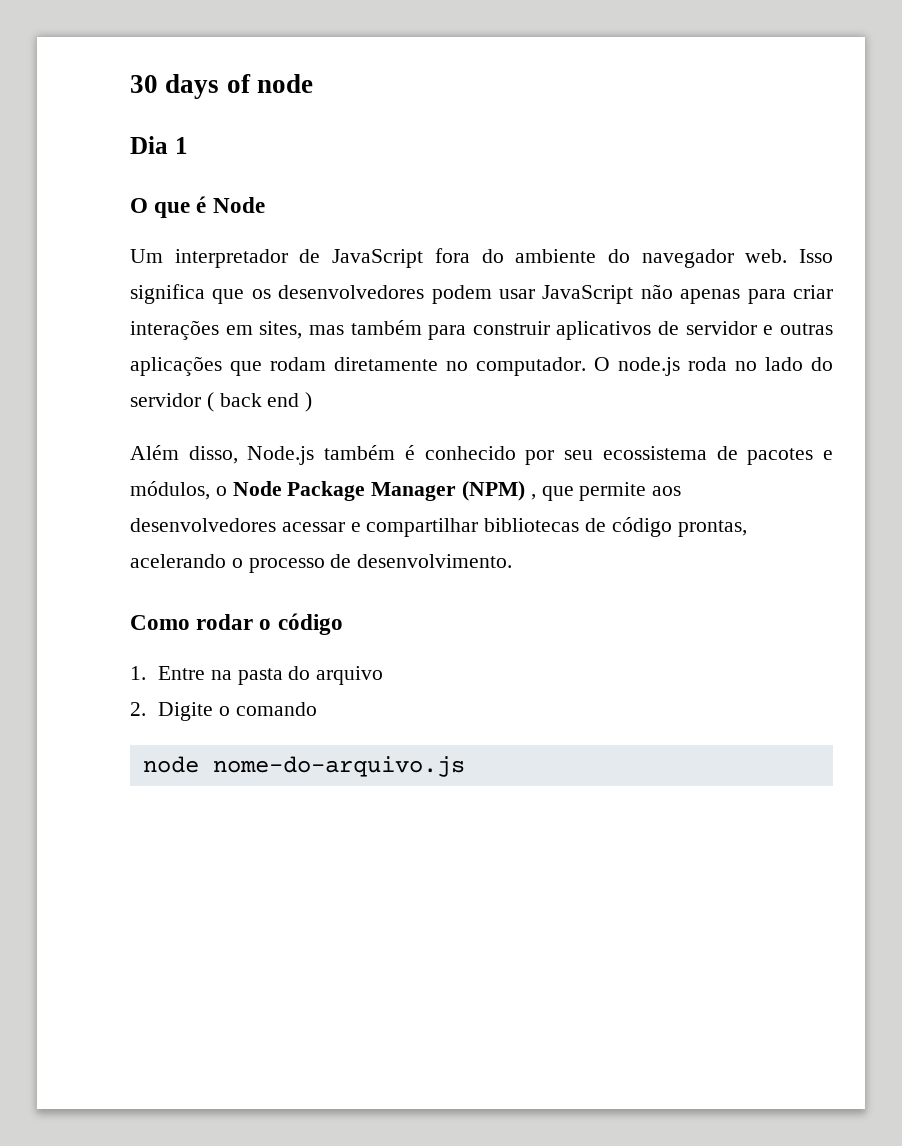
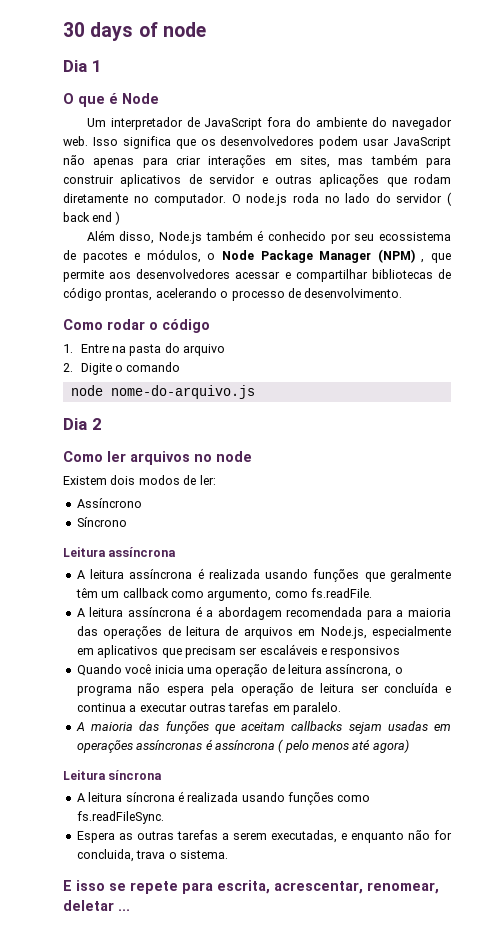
+ Dia 2
+ Como ler arquivos no node
+ Existem dois modos de ler:
+ Assíncrono
+ Síncrono
+ Leitura assíncrona
+ A leitura assíncrona é realizada usando funções que geralmente têm um callback como argumento, como fs.readFile.
+ A leitura assíncrona é a abordagem recomendada para a maioria das operações de leitura de arquivos em Node.js, especialmente em aplicativos que precisam ser escaláveis e responsivos
+ Quando você inicia uma operação de leitura assíncrona, o programa não espera pela operação de leitura ser concluída e continua a executar outras tarefas em paralelo.
+ A maioria das funções que aceitam callbacks sejam usadas em operações assíncronas é assíncrona ( pelo menos até agora)
+ Leitura síncrona
+ A leitura síncrona é realizada usando funções como fs.readFileSync.
+ Espera as outras tarefas a serem executadas, e enquanto não for concluida, trava o sistema.
+ E isso se repete para escrita, acrescentar, renomear, deletar ...

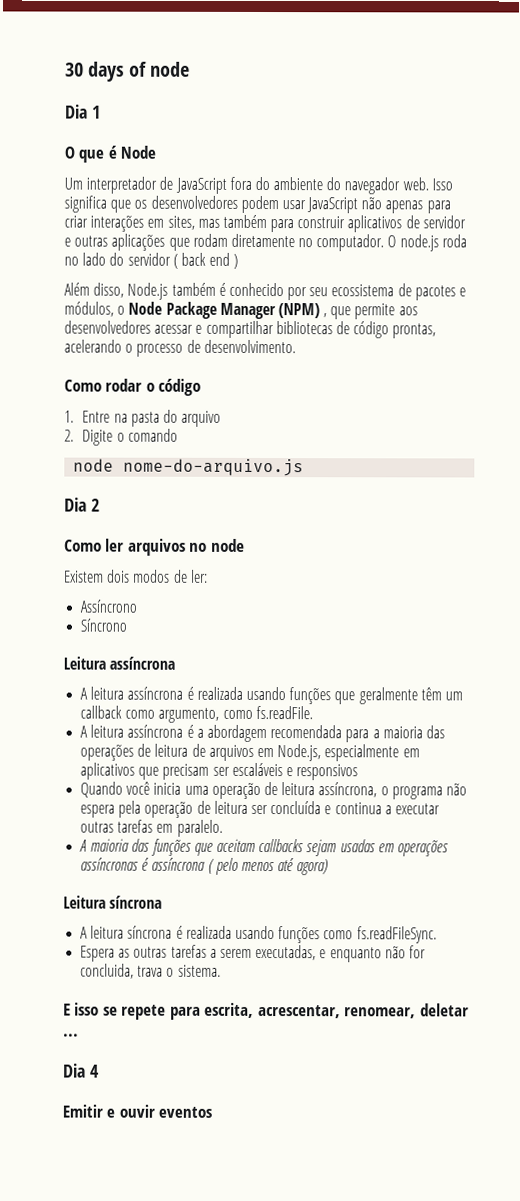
+ Dia 4
+ Emitir e ouvir eventos

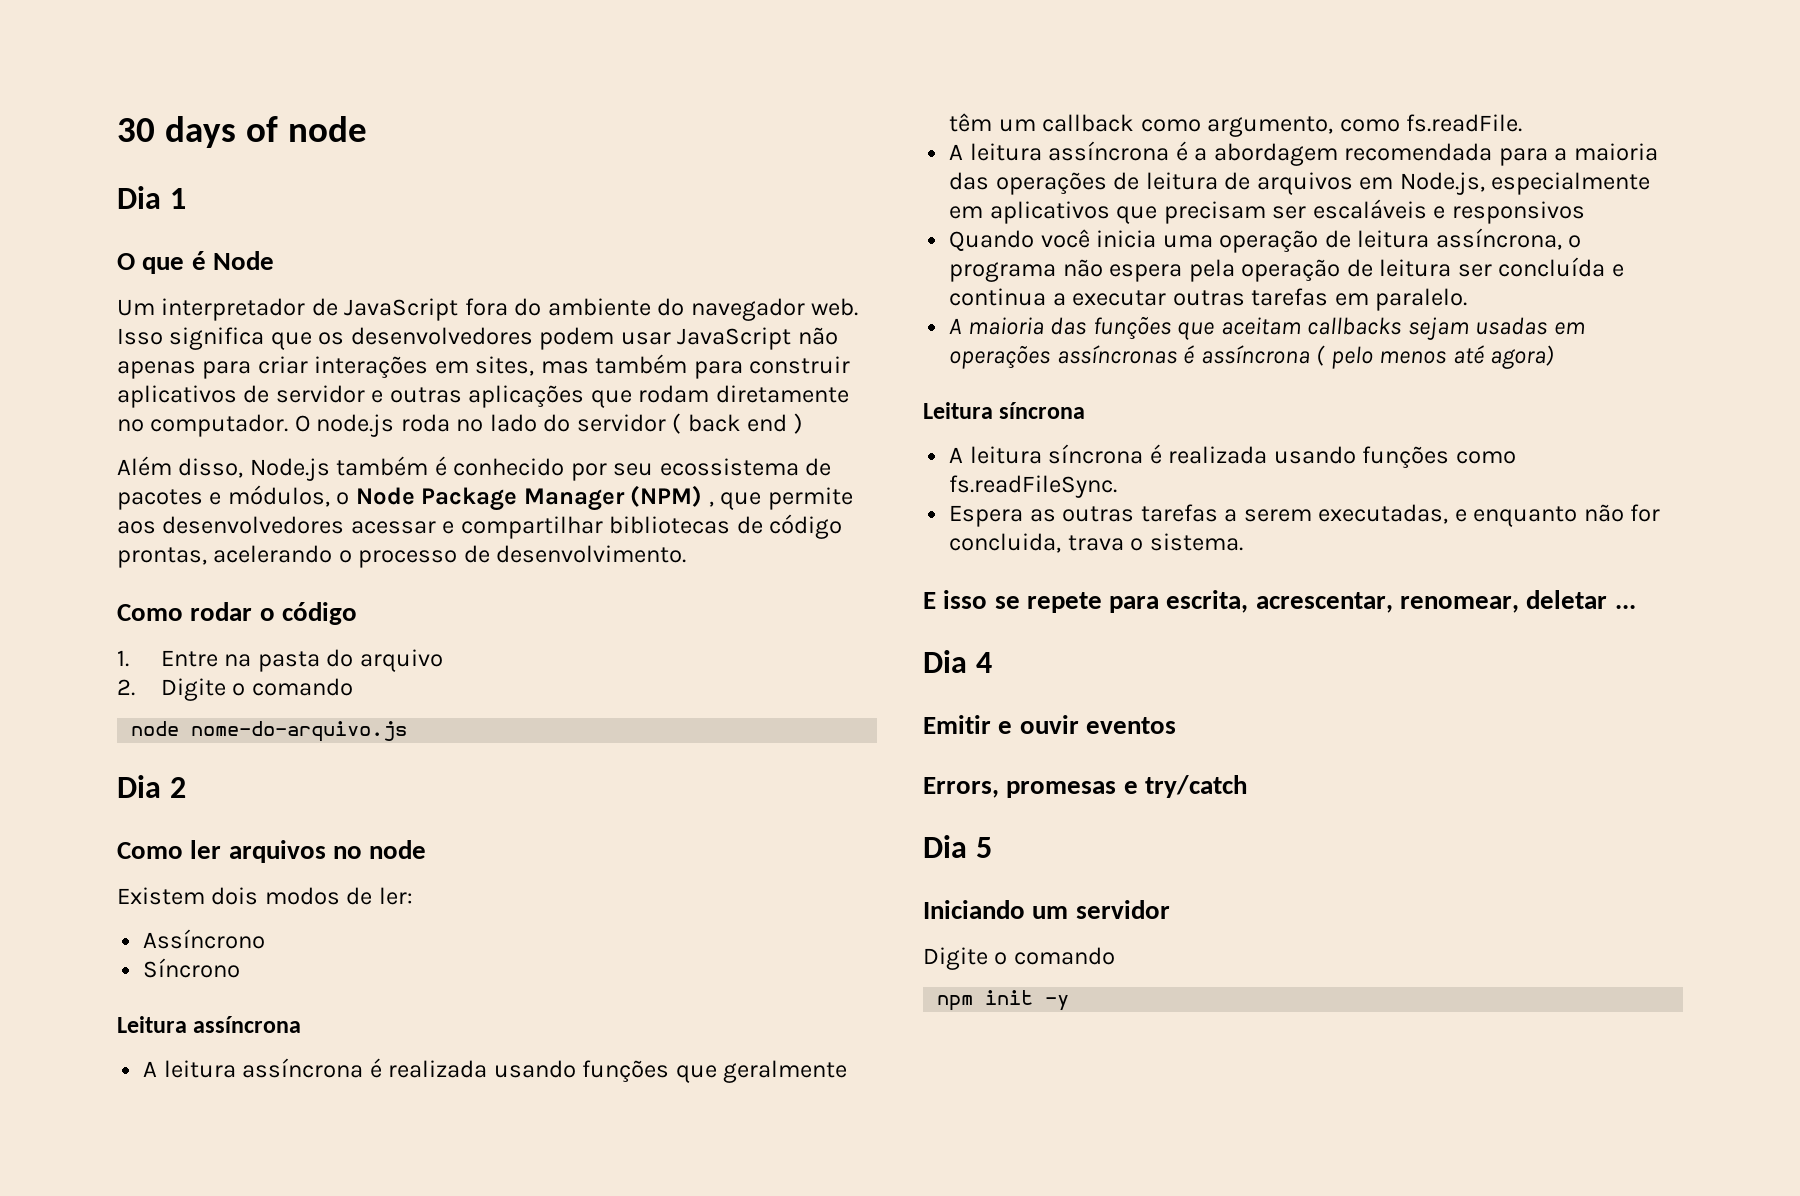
+ Errors, promesas e try/catch
+ Dia 5
+ Iniciando um servidor
+ Digite o comando
+ npm init -y

